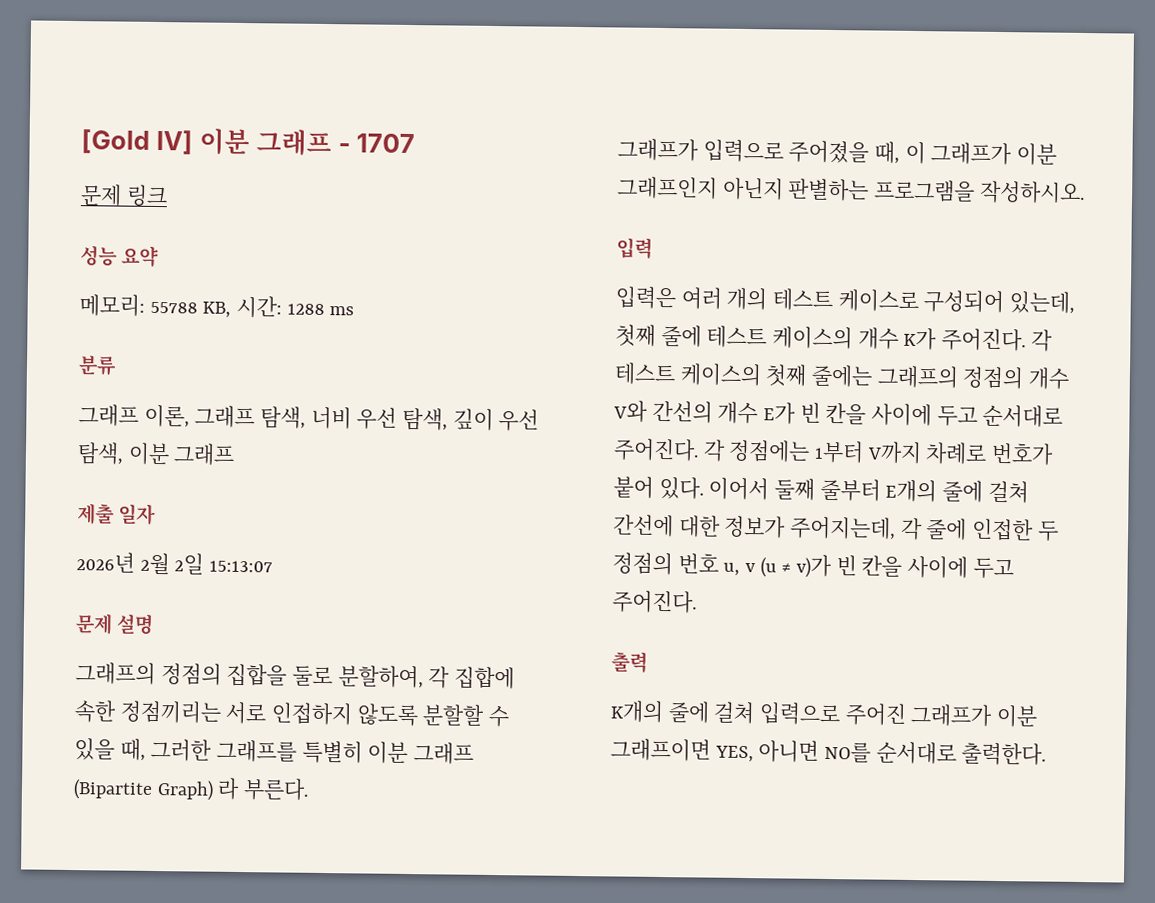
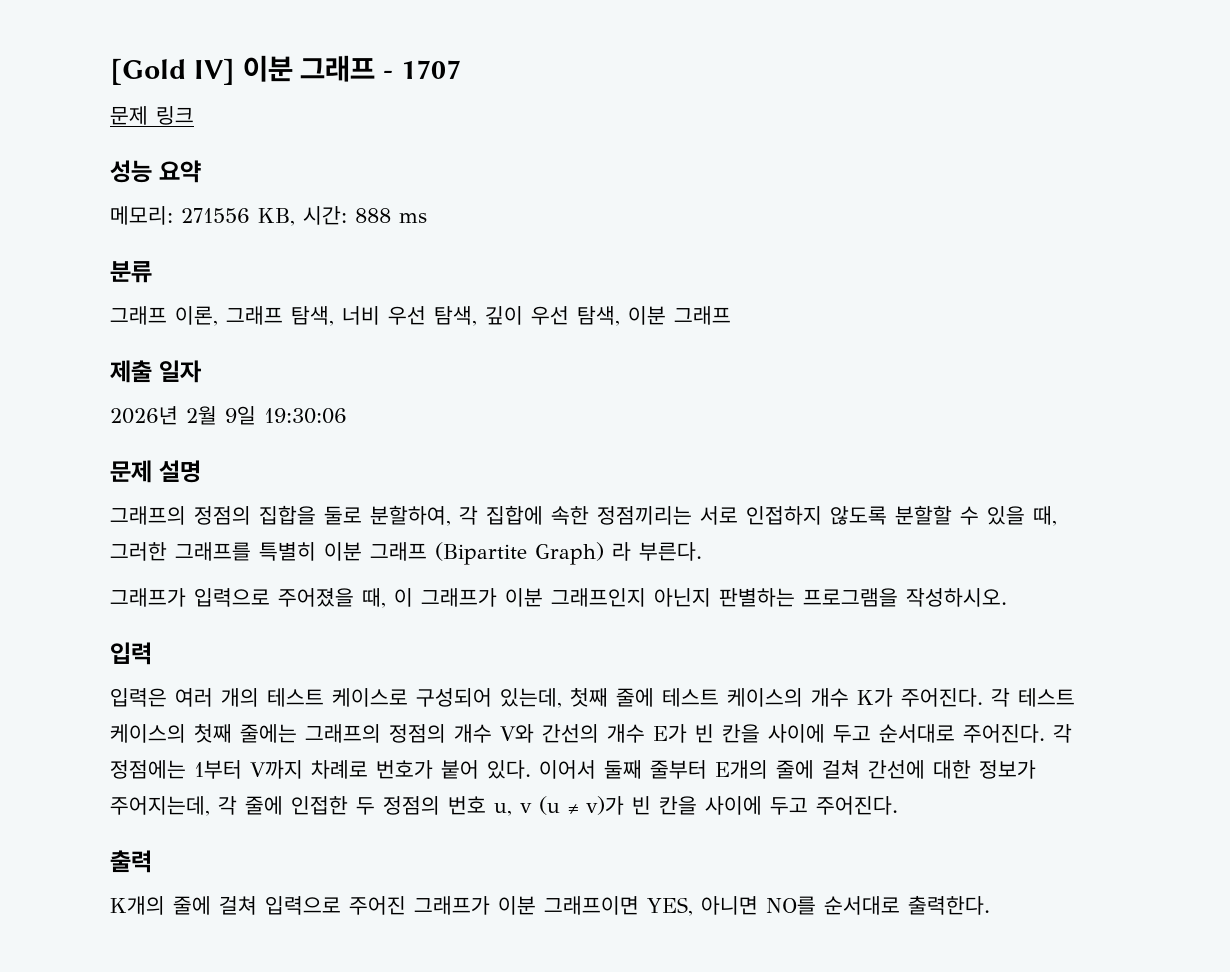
- 메모리: 55788 KB, 시간: 1288 ms
+ 메모리: 271556 KB, 시간: 888 ms
- 2026년 2월 2일 15:13:07
+ 2026년 2월 9일 19:30:06

